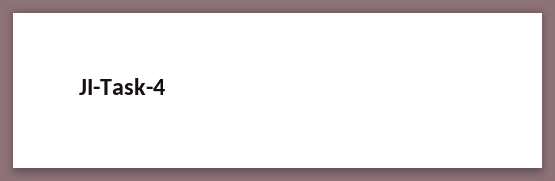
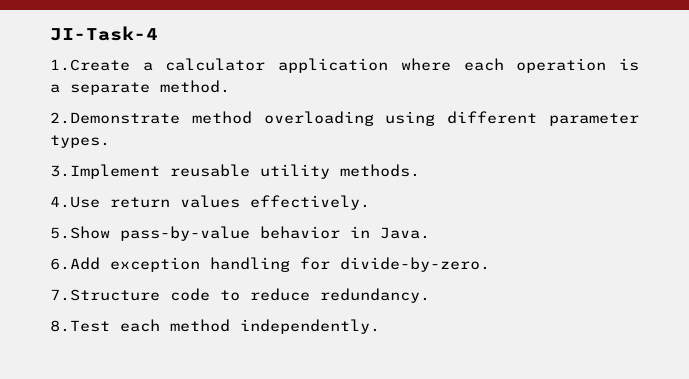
+ 1.Create a calculator application where each operation is a separate method.
+ 2.Demonstrate method overloading using different parameter types.
+ 3.Implement reusable utility methods.
+ 4.Use return values effectively.
+ 5.Show pass-by-value behavior in Java.
+ 6.Add exception handling for divide-by-zero.
+ 7.Structure code to reduce redundancy.
+ 8.Test each method independently.

